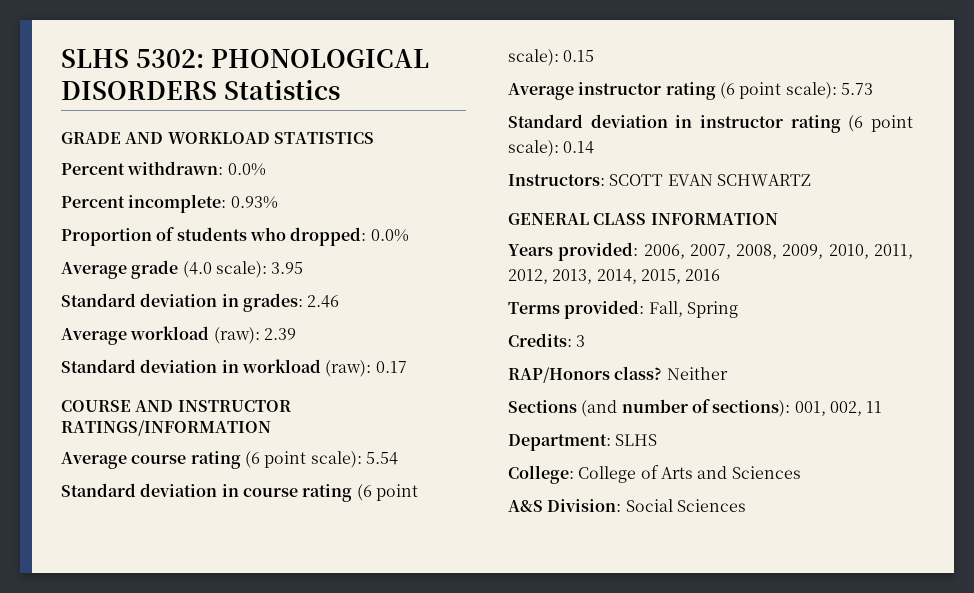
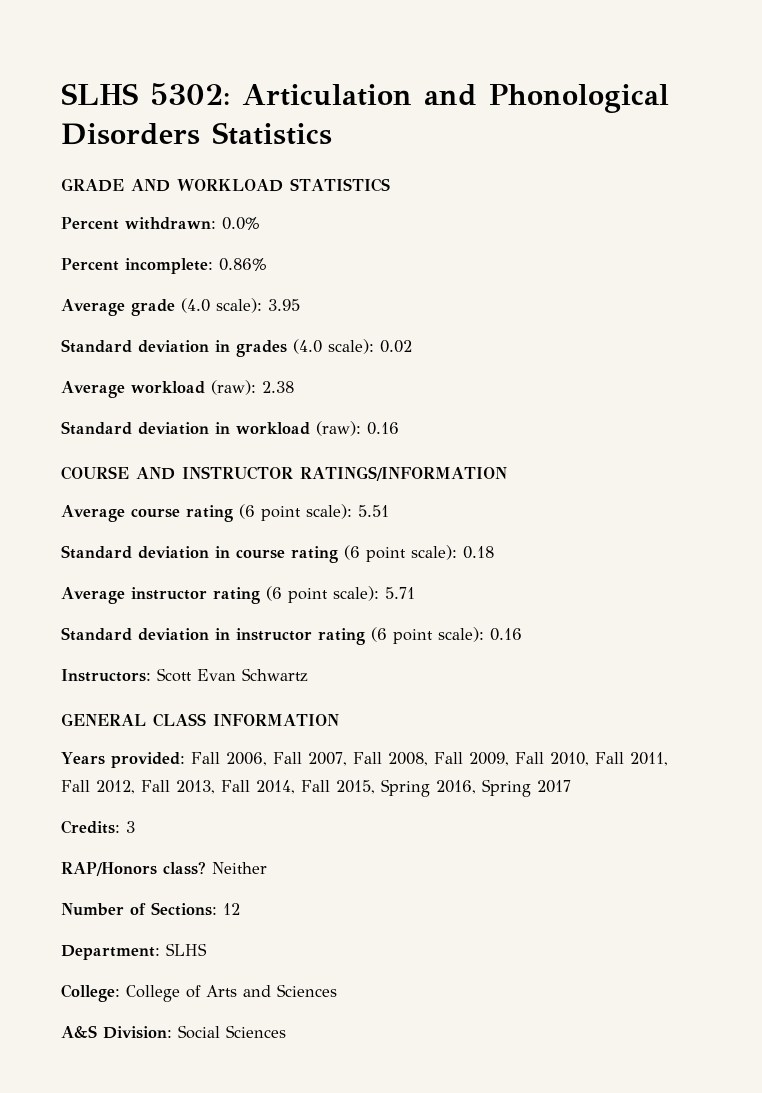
- SLHS 5302: PHONOLOGICAL DISORDERS Statistics
+ SLHS 5302: Articulation and Phonological Disorders Statistics
- Percent incomplete: 0.93%
- Proportion of students who dropped: 0.0%
+ Percent incomplete: 0.86%
- Standard deviation in grades: 2.46
+ Standard deviation in grades (4.0 scale): 0.02
- Average workload (raw): 2.39
+ Average workload (raw): 2.38
- Standard deviation in workload (raw): 0.17
+ Standard deviation in workload (raw): 0.16
- Average course rating (6 point scale): 5.54
+ Average course rating (6 point scale): 5.51
- Standard deviation in course rating (6 point scale): 0.15
+ Standard deviation in course rating (6 point scale): 0.18
- Average instructor rating (6 point scale): 5.73
+ Average instructor rating (6 point scale): 5.71
- Standard deviation in instructor rating (6 point scale): 0.14
+ Standard deviation in instructor rating (6 point scale): 0.16
- Instructors: SCOTT EVAN SCHWARTZ
+ Instructors: Scott Evan Schwartz
- Years provided: 2006, 2007, 2008, 2009, 2010, 2011, 2012, 2013, 2014, 2015, 2016
- Terms provided: Fall, Spring
+ Years provided: Fall 2006, Fall 2007, Fall 2008, Fall 2009, Fall 2010, Fall 2011, Fall 2012, Fall 2013, Fall 2014, Fall 2015, Spring 2016, Spring 2017
- Sections (and number of sections): 001, 002, 11
+ Number of Sections: 12

